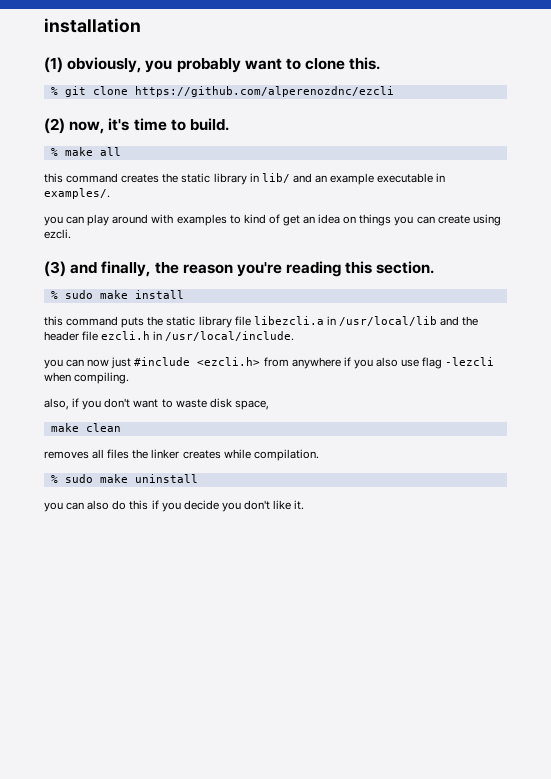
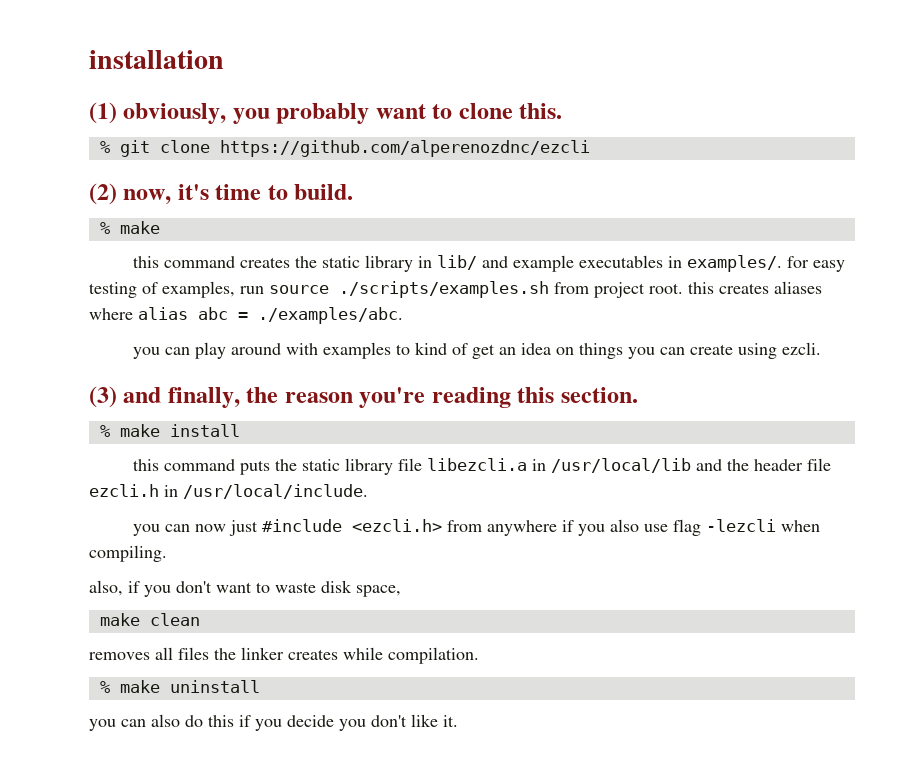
  (2) now, it's time to build.
- % make all
+ % make
- this command creates the static library in lib/ and an example executable in examples/.
+ this command creates the static library in lib/ and example executables in examples/. for easy testing of examples, run source ./scripts/examples.sh from project root. this creates aliases where alias abc = ./examples/abc.
- % sudo make install
+ % make install
- % sudo make uninstall
+ % make uninstall

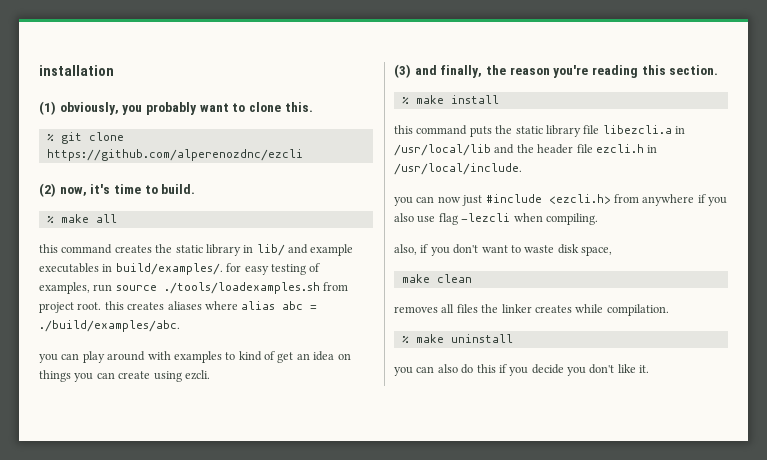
  (2) now, it's time to build.
- % make
+ % make all
- this command creates the static library in lib/ and example executables in examples/. for easy testing of examples, run source ./scripts/examples.sh from project root. this creates aliases where alias abc = ./examples/abc.
+ this command creates the static library in lib/ and example executables in build/examples/. for easy testing of examples, run source ./tools/loadexamples.sh from project root. this creates aliases where alias abc = ./build/examples/abc.

